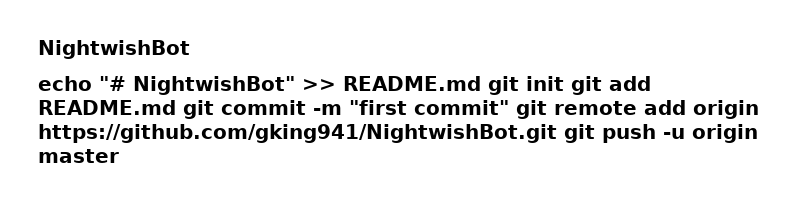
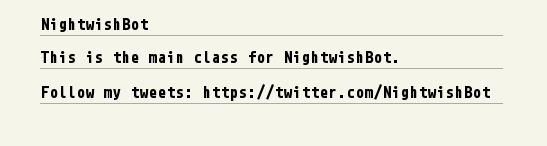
- echo "# NightwishBot" >> README.md git init git add README.md git commit -m "first commit" git remote add origin https://github.com/gking941/NightwishBot.git git push -u origin master
+ This is the main class for NightwishBot.
+ Follow my tweets: https://twitter.com/NightwishBot

